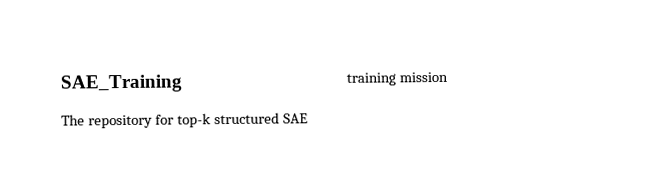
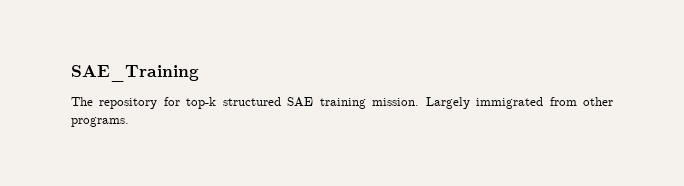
- The repository for top-k structured SAE training mission
+ The repository for top-k structured SAE training mission. Largely immigrated from other programs.

